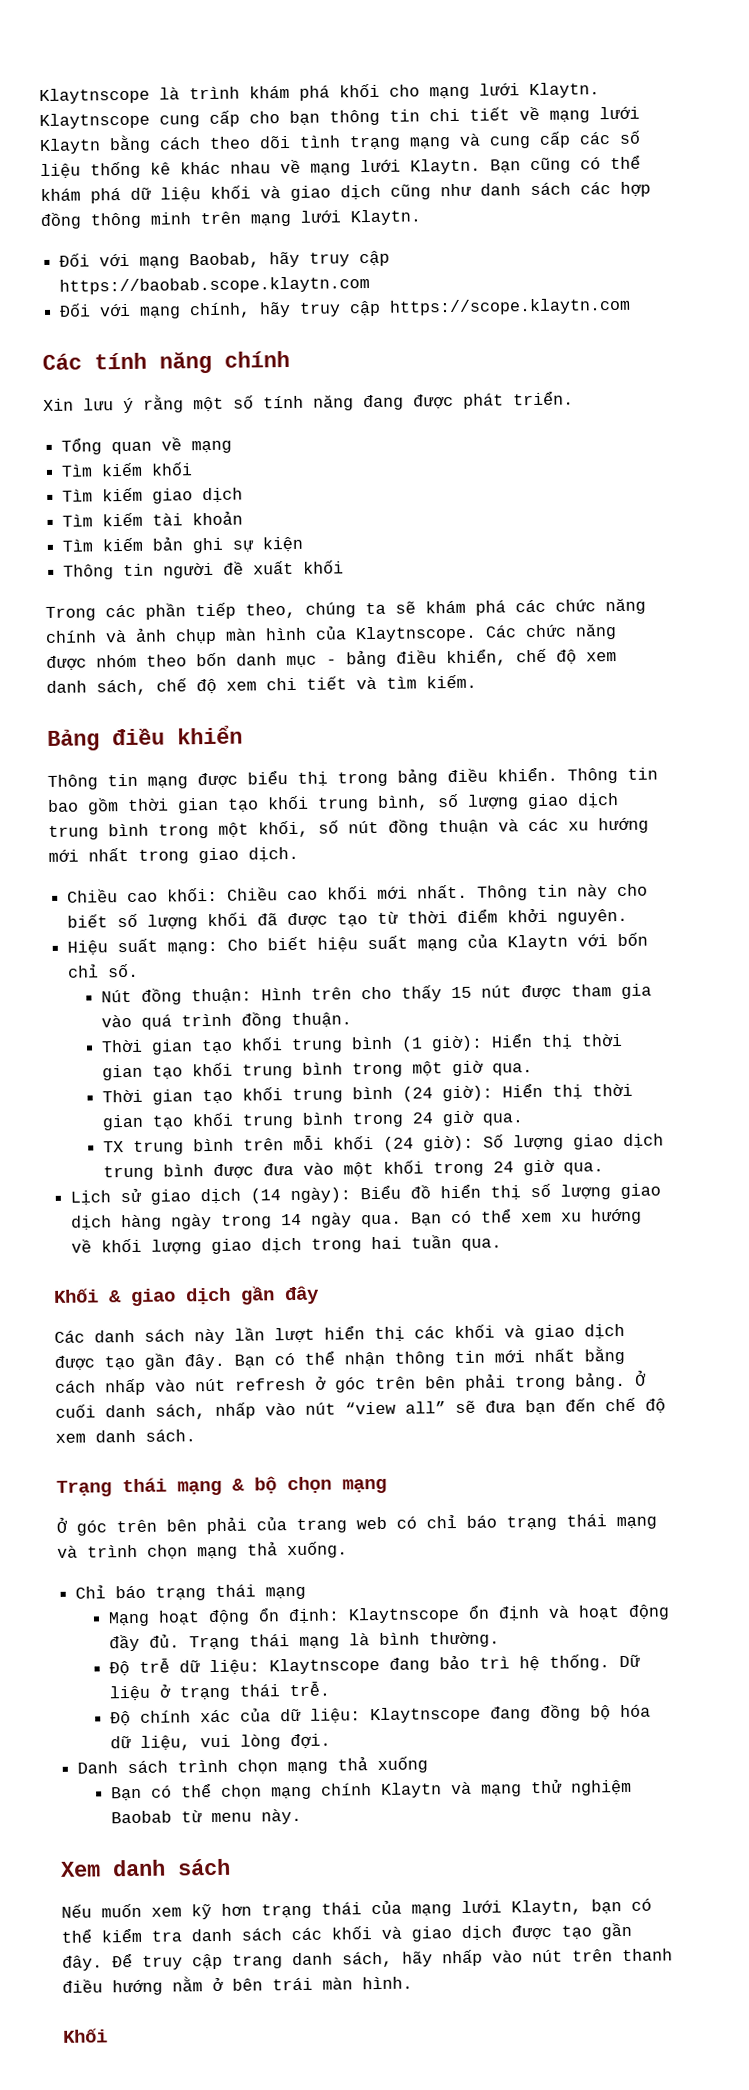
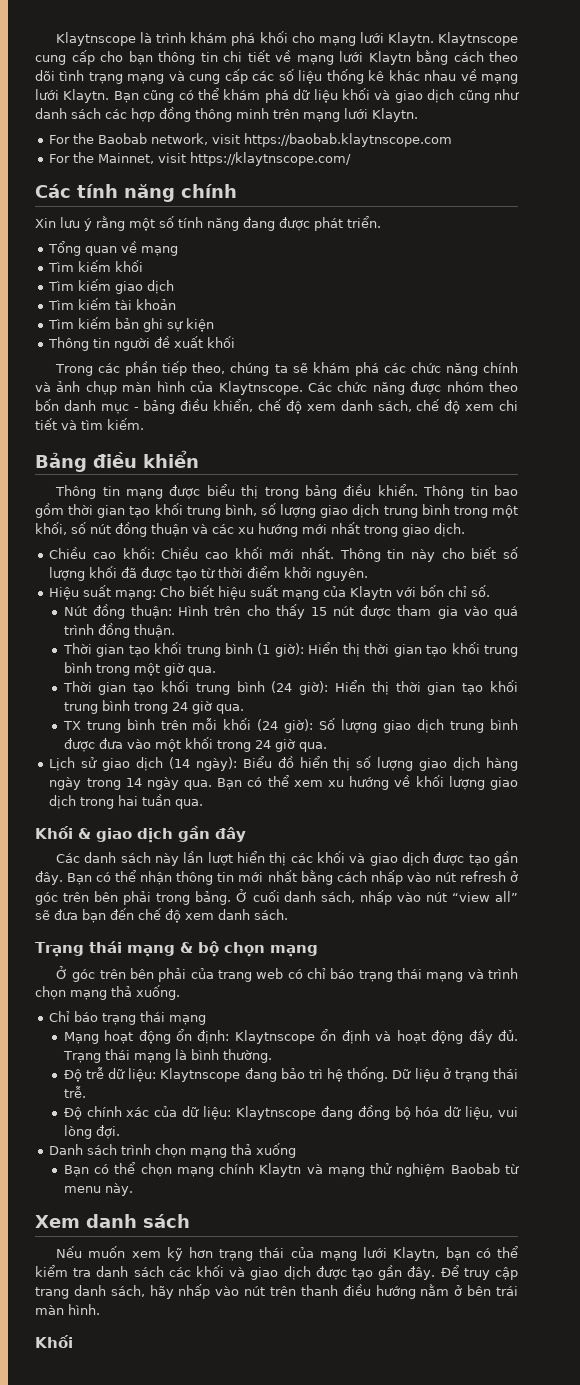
- Đối với mạng Baobab, hãy truy cập https://baobab.scope.klaytn.com
- Đối với mạng chính, hãy truy cập https://scope.klaytn.com
+ For the Baobab network, visit https://baobab.klaytnscope.com
+ For the Mainnet, visit https://klaytnscope.com/

